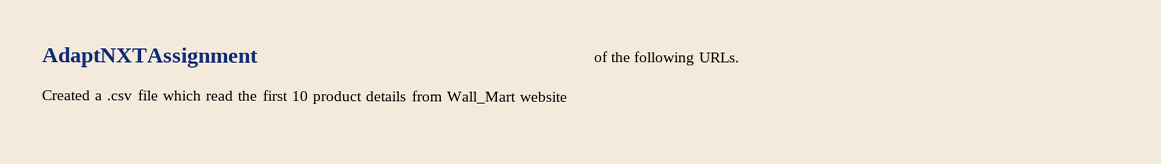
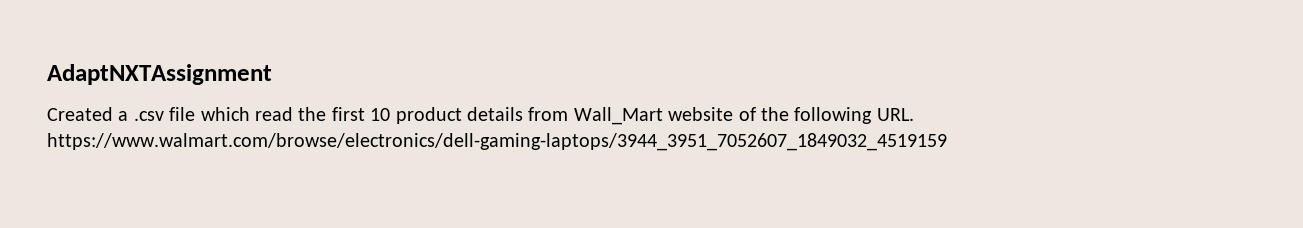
- Created a .csv file which read the first 10 product details from Wall_Mart website of the following URLs.
+ Created a .csv file which read the first 10 product details from Wall_Mart website of the following URL. https://www.walmart.com/browse/electronics/dell-gaming-laptops/3944_3951_7052607_1849032_4519159

